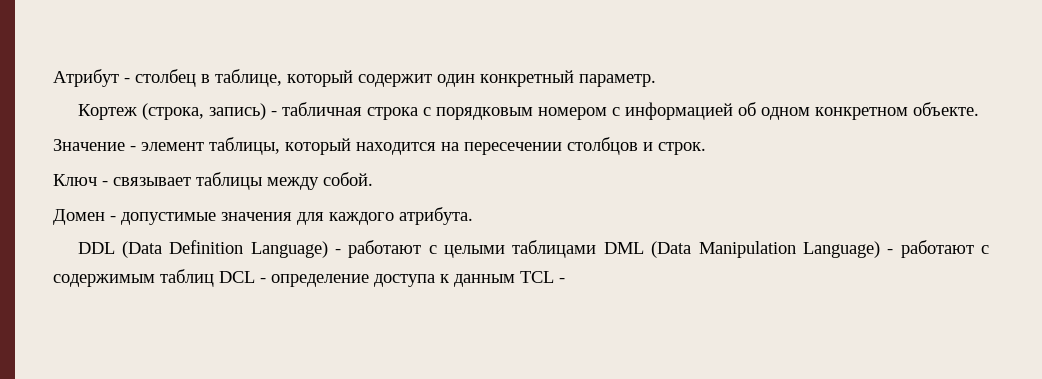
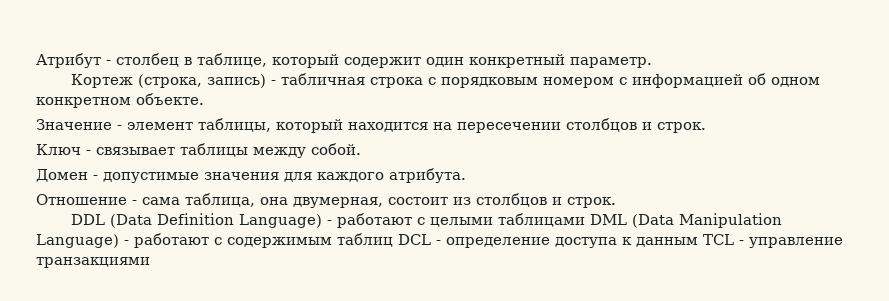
+ Отношение - сама таблица, она двумерная, состоит из столбцов и строк.
- DDL (Data Definition Language) - работают с целыми таблицами DML (Data Manipulation Language) - работают с содержимым таблиц DCL - определение доступа к данным TCL -
+ DDL (Data Definition Language) - работают с целыми таблицами DML (Data Manipulation Language) - работают с содержимым таблиц DCL - определение доступа к данным TCL - управление транзакциями

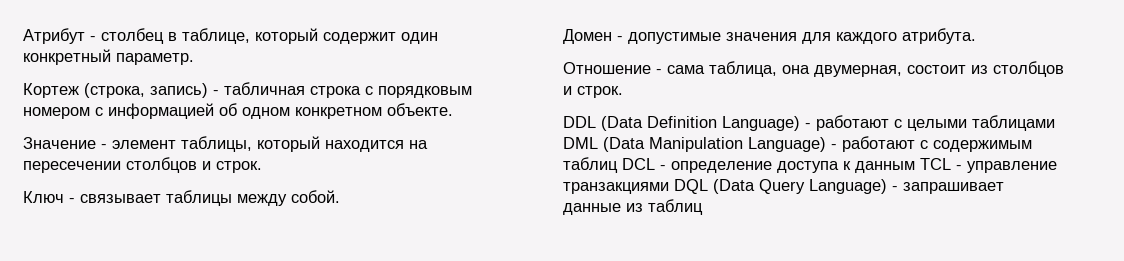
- DDL (Data Definition Language) - работают с целыми таблицами DML (Data Manipulation Language) - работают с содержимым таблиц DCL - определение доступа к данным TCL - управление транзакциями
+ DDL (Data Definition Language) - работают с целыми таблицами DML (Data Manipulation Language) - работают с содержимым таблиц DCL - определение доступа к данным TCL - управление транзакциями DQL (Data Query Language) - запрашивает данные из таблиц

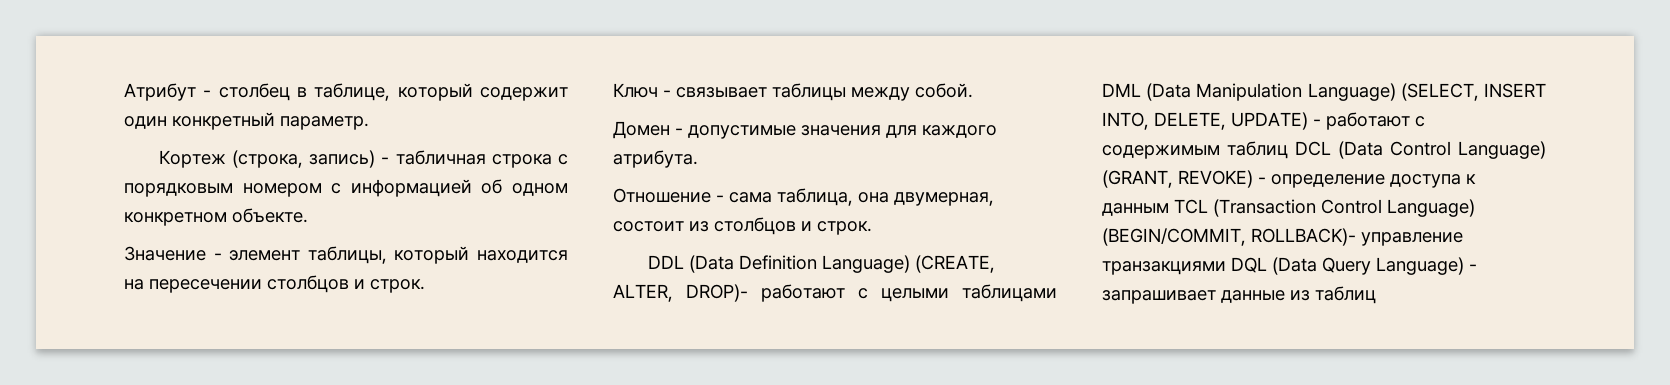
- DDL (Data Definition Language) - работают с целыми таблицами DML (Data Manipulation Language) - работают с содержимым таблиц DCL - определение доступа к данным TCL - управление транзакциями DQL (Data Query Language) - запрашивает данные из таблиц
+ DDL (Data Definition Language) (CREATE, ALTER, DROP)- работают с целыми таблицами DML (Data Manipulation Language) (SELECT, INSERT INTO, DELETE, UPDATE) - работают с содержимым таблиц DCL (Data Control Language) (GRANT, REVOKE) - определение доступа к данным TCL (Transaction Control Language) (BEGIN/COMMIT, ROLLBACK)- управление транзакциями DQL (Data Query Language) - запрашивает данные из таблиц

